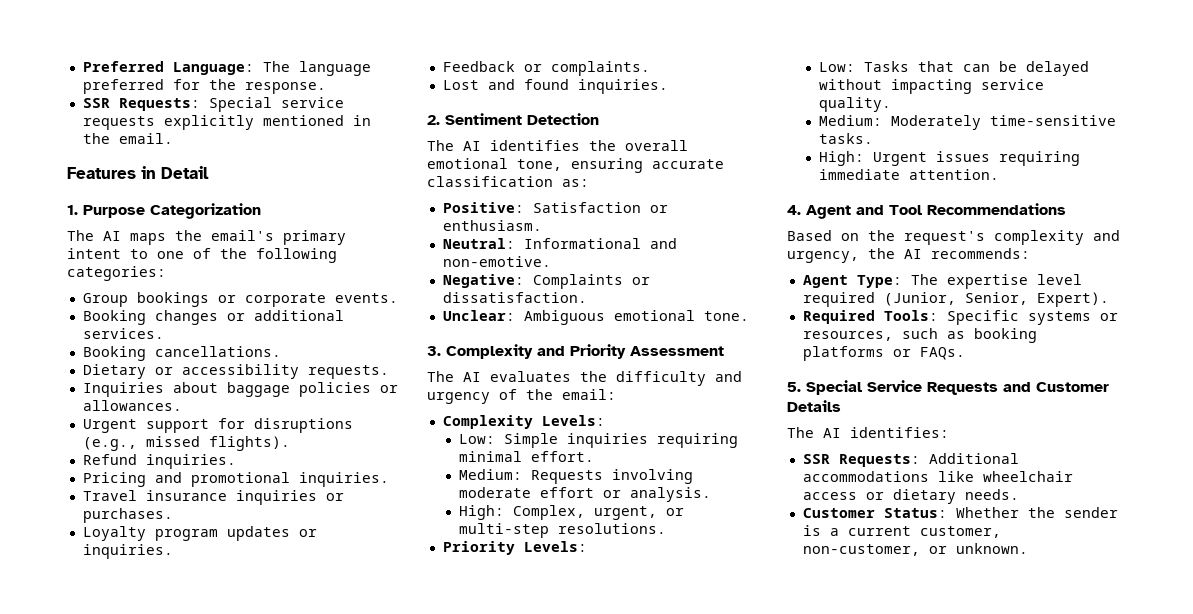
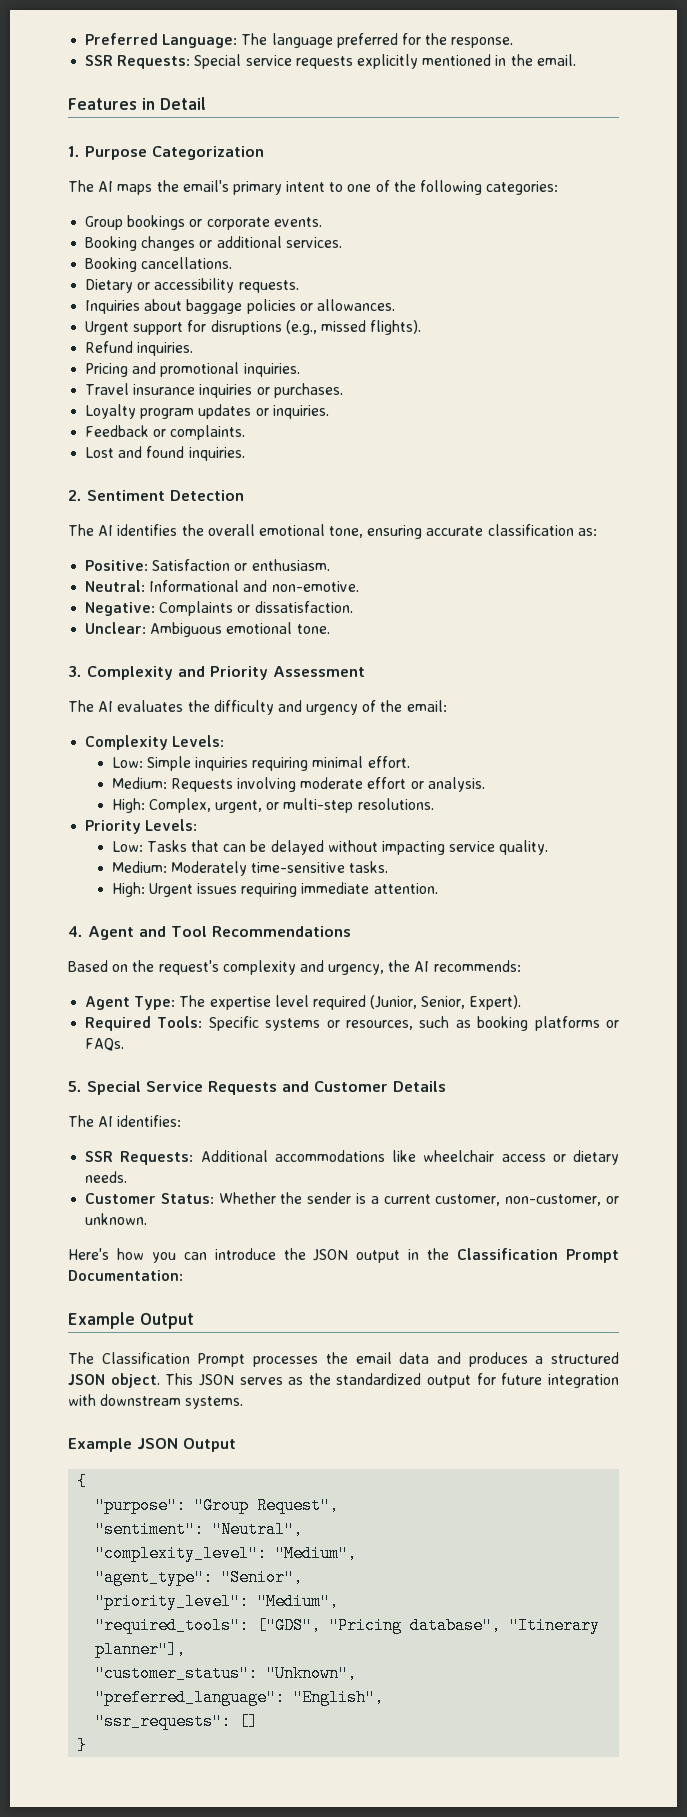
+ Here's how you can introduce the JSON output in the Classification Prompt Documentation:
+ Example Output
+ The Classification Prompt processes the email data and produces a structured JSON object. This JSON serves as the standardized output for future integration with downstream systems.
+ Example JSON Output
+ {
+ "purpose": "Group Request",
+ "sentiment": "Neutral",
+ "complexity_level": "Medium",
+ "agent_type": "Senior",
+ "priority_level": "Medium",
+ "required_tools": ["GDS", "Pricing database", "Itinerary planner"],
+ "customer_status": "Unknown",
+ "preferred_language": "English",
+ "ssr_requests": []
+ }

